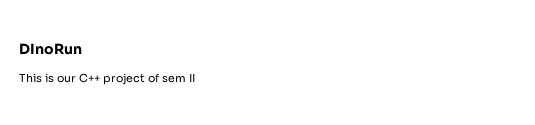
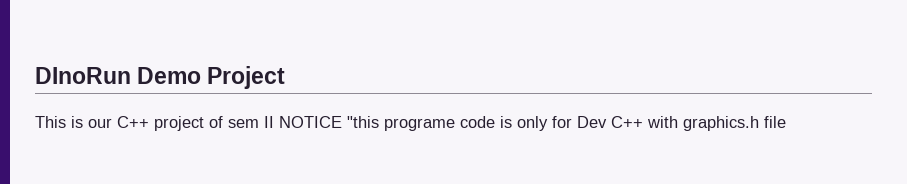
- DInoRun
+ DInoRun Demo Project
- This is our C++ project of sem II
+ This is our C++ project of sem II NOTICE "this programe code is only for Dev C++ with graphics.h file

